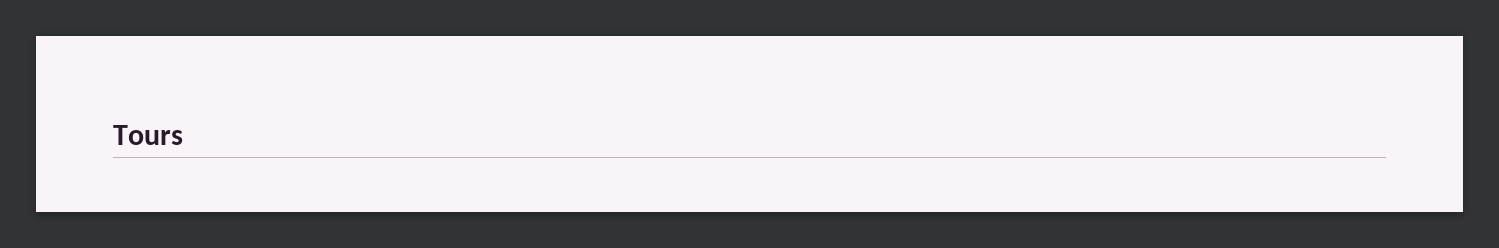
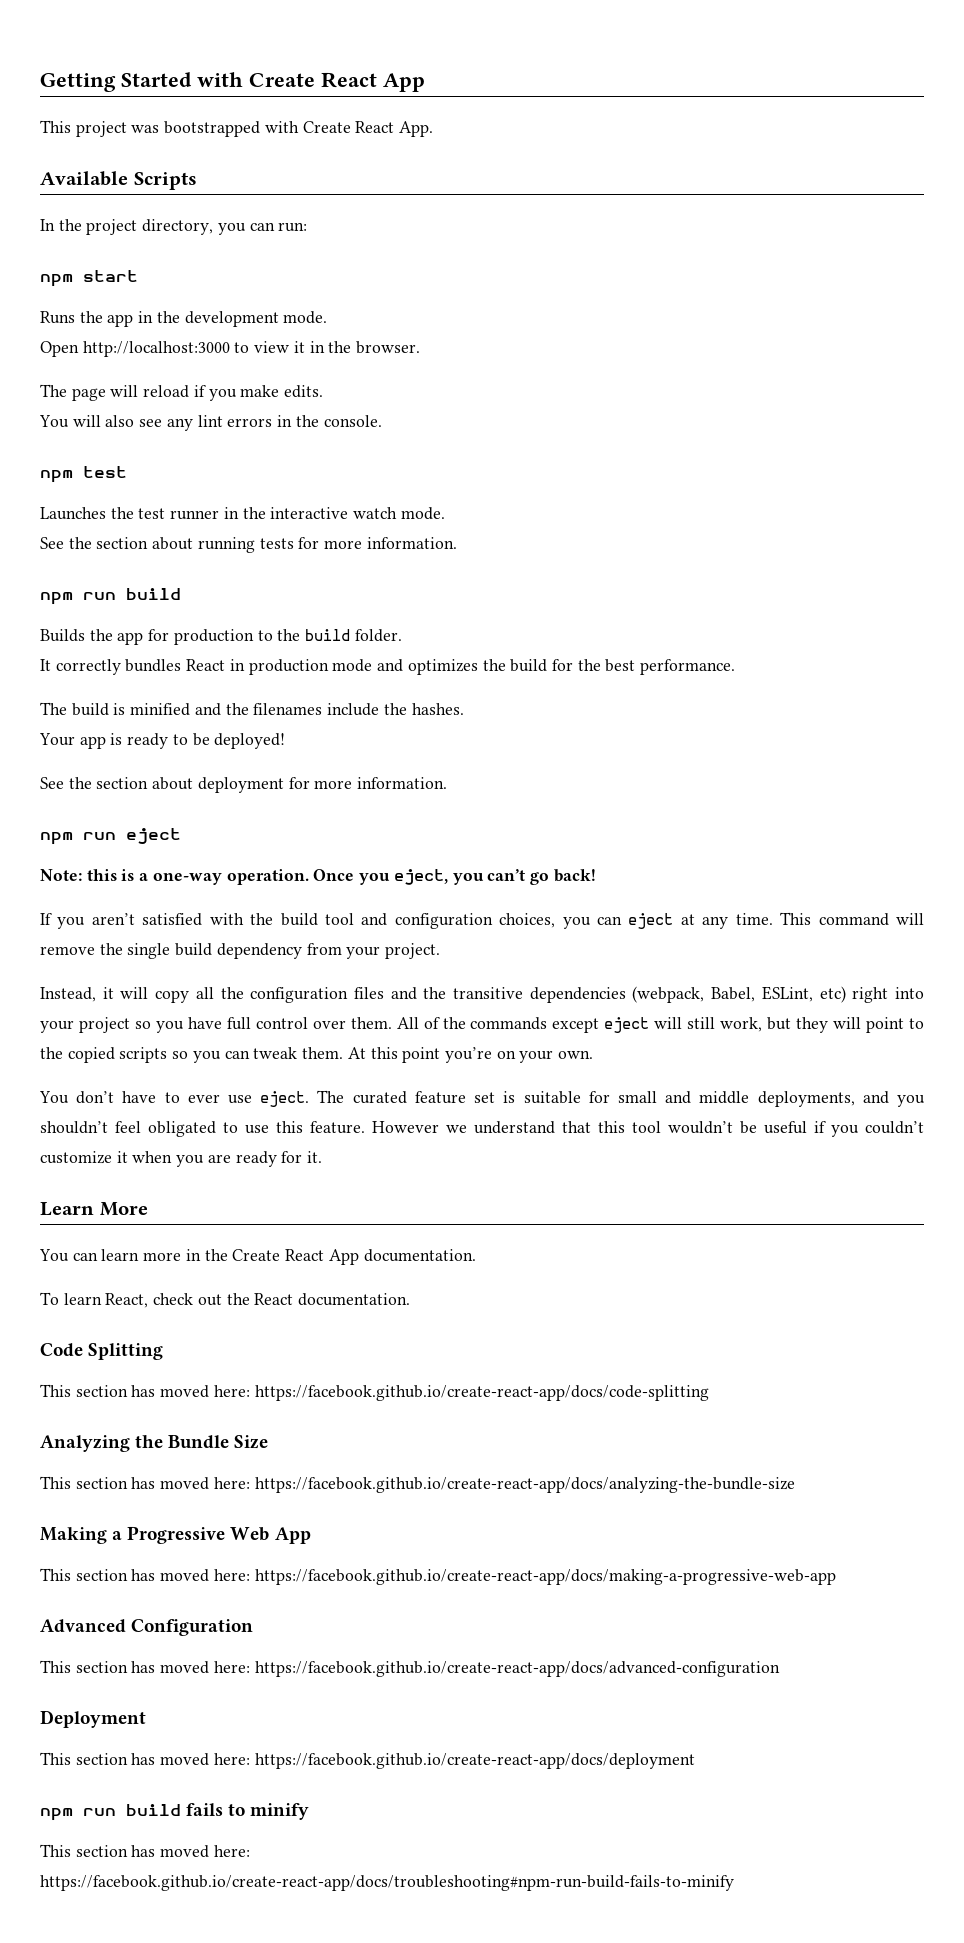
- Tours
+ Getting Started with Create React App
+ This project was bootstrapped with Create React App.
+ Available Scripts
+ In the project directory, you can run:
+ npm start
+ Runs the app in the development mode.
+ Open http://localhost:3000 to view it in the browser.
+ The page will reload if you make edits.
+ You will also see any lint errors in the console.
+ npm test
+ Launches the test runner in the interactive watch mode.
+ See the section about running tests for more information.
+ npm run build
+ Builds the app for production to the build folder.
+ It correctly bundles React in production mode and optimizes the build for the best performance.
+ The build is minified and the filenames include the hashes.
+ Your app is ready to be deployed!
+ See the section about deployment for more information.
+ npm run eject
+ Note: this is a one-way operation. Once you eject, you can’t go back!
+ If you aren’t satisfied with the build tool and configuration choices, you can eject at any time. This command will remove the single build dependency from your project.
+ Instead, it will copy all the configuration files and the transitive dependencies (webpack, Babel, ESLint, etc) right into your project so you have full control over them. All of the commands except eject will still work, but they will point to the copied scripts so you can tweak them. At this point you’re on your own.
+ You don’t have to ever use eject. The curated feature set is suitable for small and middle deployments, and you shouldn’t feel obligated to use this feature. However we understand that this tool wouldn’t be useful if you couldn’t customize it when you are ready for it.
+ Learn More
+ You can learn more in the Create React App documentation.
+ To learn React, check out the React documentation.
+ Code Splitting
+ This section has moved here: https://facebook.github.io/create-react-app/docs/code-splitting
+ Analyzing the Bundle Size
+ This section has moved here: https://facebook.github.io/create-react-app/docs/analyzing-the-bundle-size
+ Making a Progressive Web App
+ This section has moved here: https://facebook.github.io/create-react-app/docs/making-a-progressive-web-app
+ Advanced Configuration
+ This section has moved here: https://facebook.github.io/create-react-app/docs/advanced-configuration
+ Deployment
+ This section has moved here: https://facebook.github.io/create-react-app/docs/deployment
+ npm run build fails to minify
+ This section has moved here: https://facebook.github.io/create-react-app/docs/troubleshooting#npm-run-build-fails-to-minify

